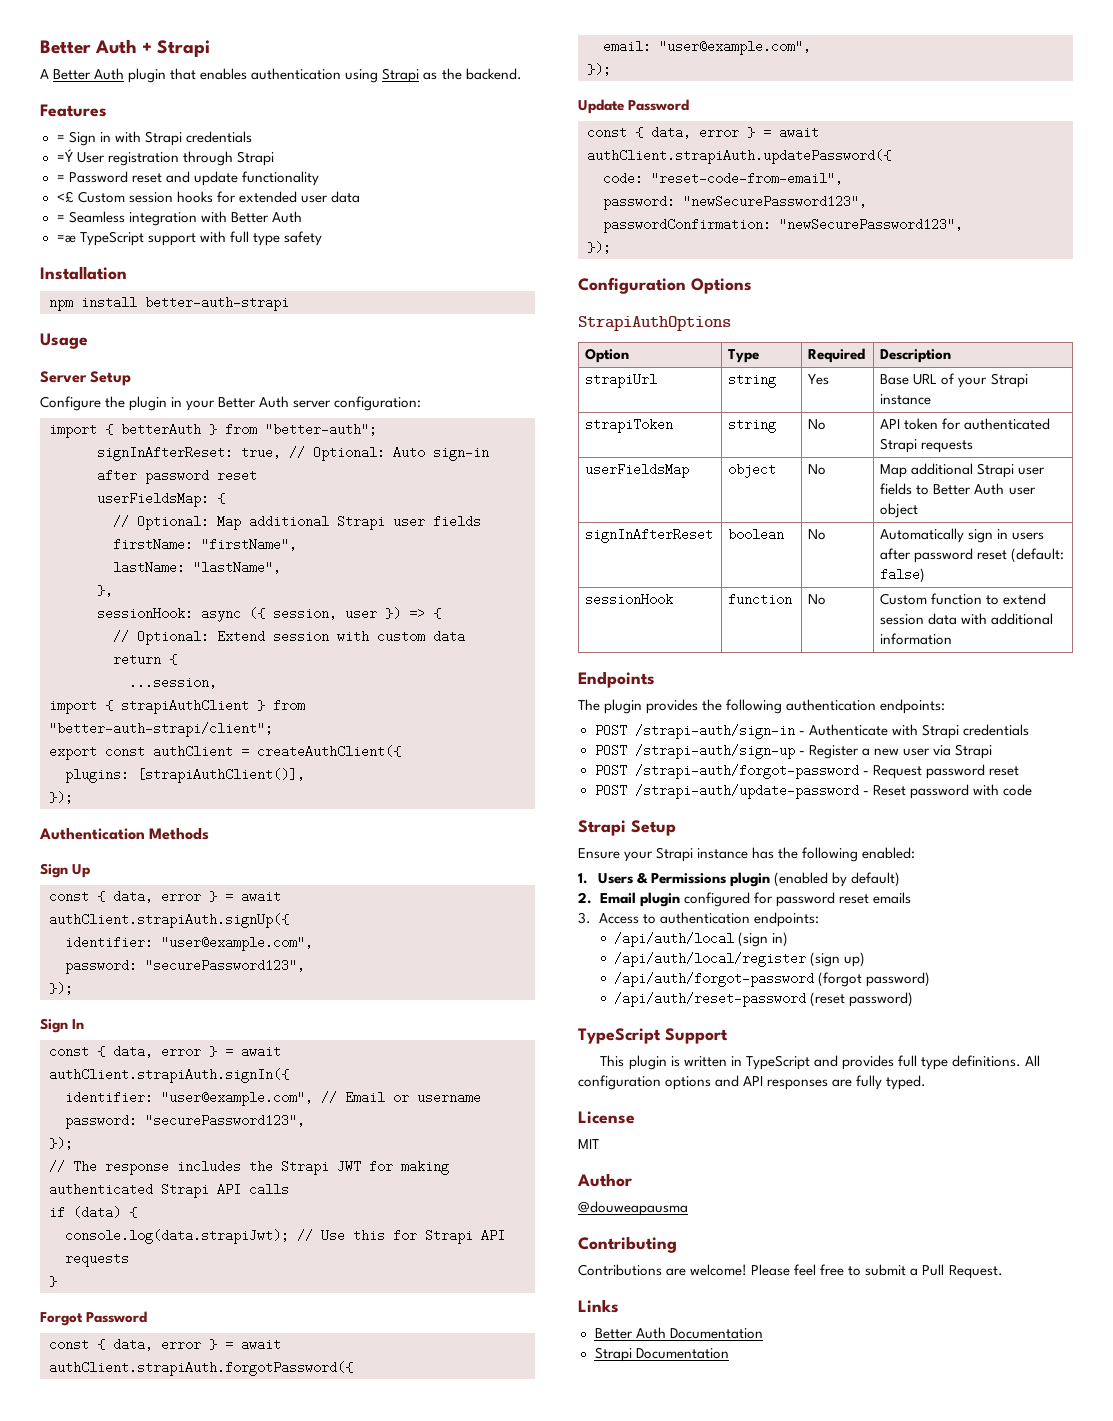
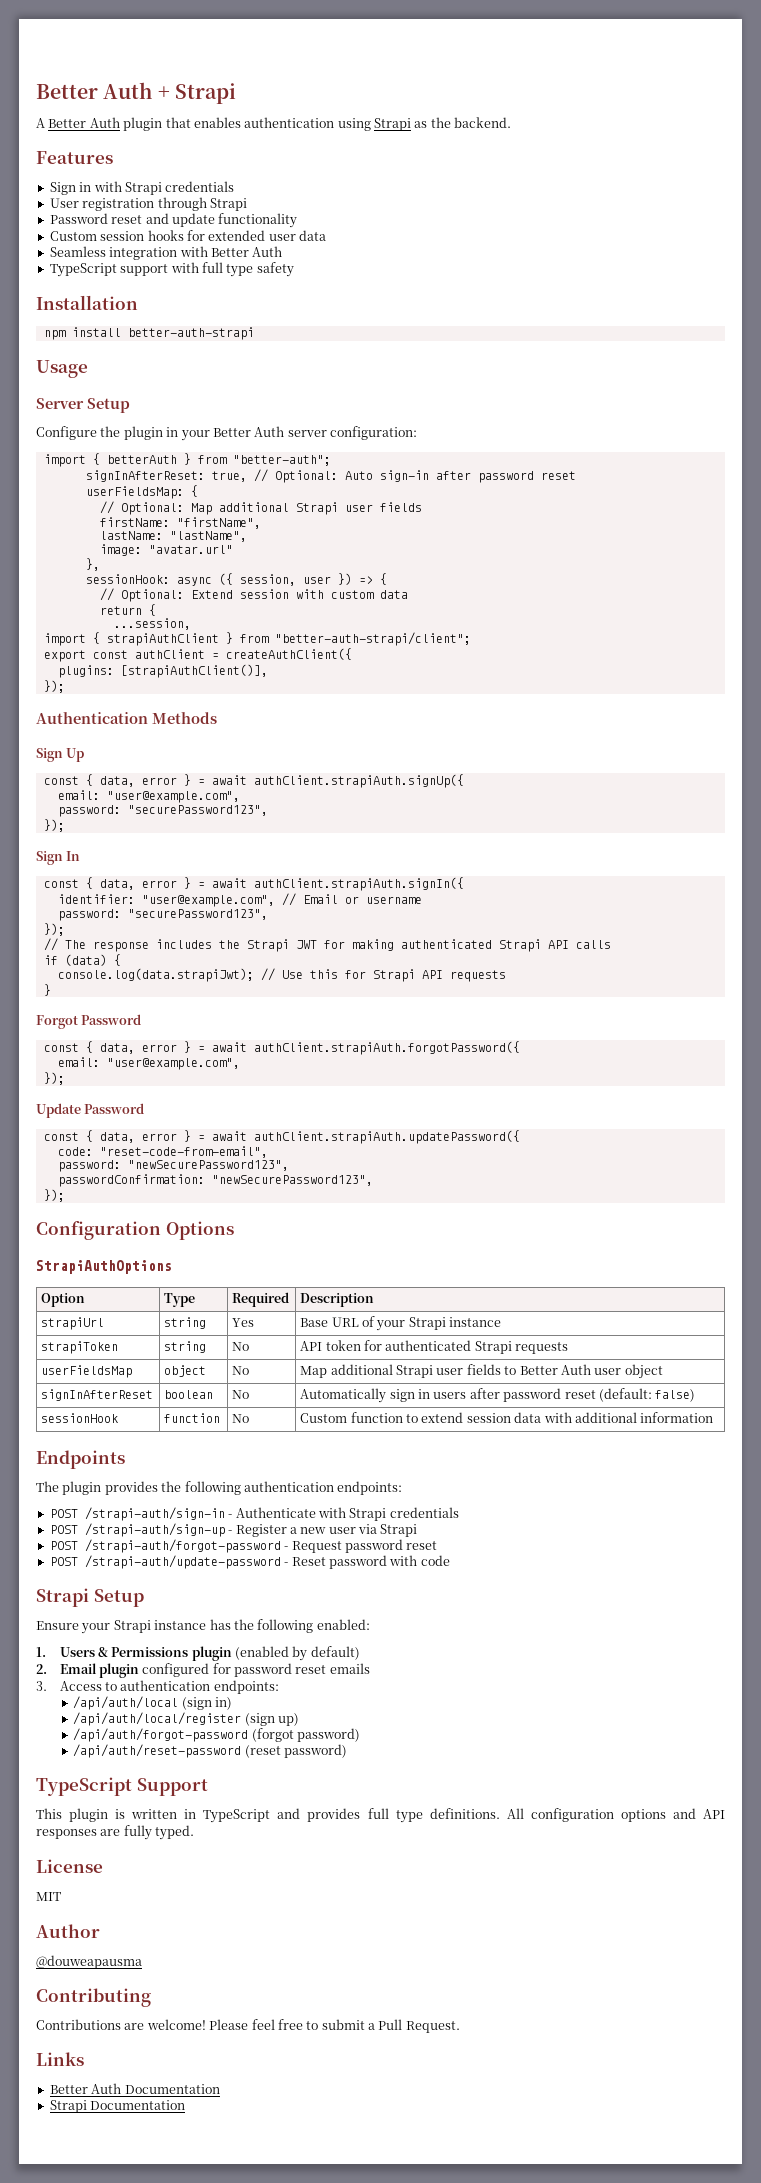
- = Sign in with Strapi credentials
+ Sign in with Strapi credentials
- =Ý User registration through Strapi
+ User registration through Strapi
- = Password reset and update functionality
+ Password reset and update functionality
- <£ Custom session hooks for extended user data
+ Custom session hooks for extended user data
- = Seamless integration with Better Auth
+ Seamless integration with Better Auth
- =æ TypeScript support with full type safety
+ TypeScript support with full type safety
+ image: "avatar.url"
  const { data, error } = await authClient.strapiAuth.signUp({
- identifier: "user@example.com",
+ email: "user@example.com",

